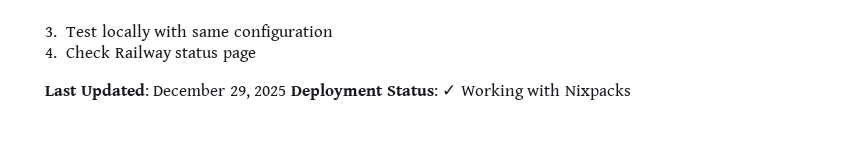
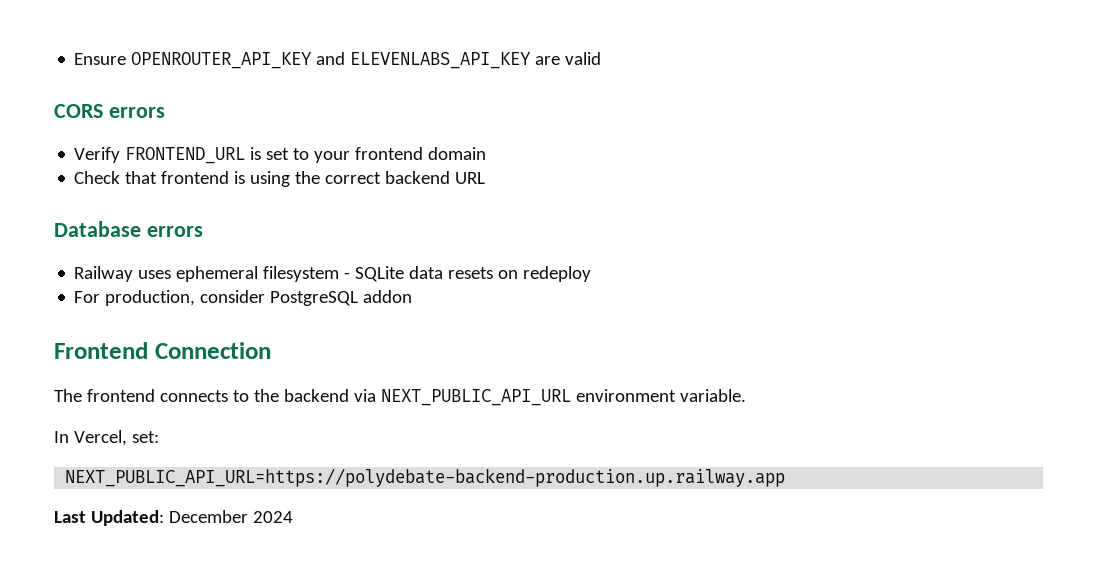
- 3. Test locally with same configuration
- 4. Check Railway status page
- Last Updated: December 29, 2025 Deployment Status: ✓ Working with Nixpacks
+ Ensure OPENROUTER_API_KEY and ELEVENLABS_API_KEY are valid
+ CORS errors
+ Verify FRONTEND_URL is set to your frontend domain
+ Check that frontend is using the correct backend URL
+ Database errors
+ Railway uses ephemeral filesystem - SQLite data resets on redeploy
+ For production, consider PostgreSQL addon
+ Frontend Connection
+ The frontend connects to the backend via NEXT_PUBLIC_API_URL environment variable.
+ In Vercel, set:
+ NEXT_PUBLIC_API_URL=https://polydebate-backend-production.up.railway.app
+ Last Updated: December 2024

